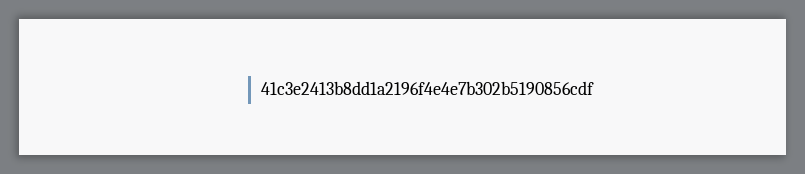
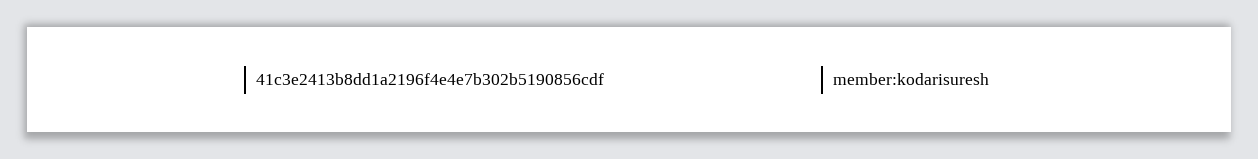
- 41c3e2413b8dd1a2196f4e4e7b302b5190856cdf
+ 41c3e2413b8dd1a2196f4e4e7b302b5190856cdf member:kodarisuresh

